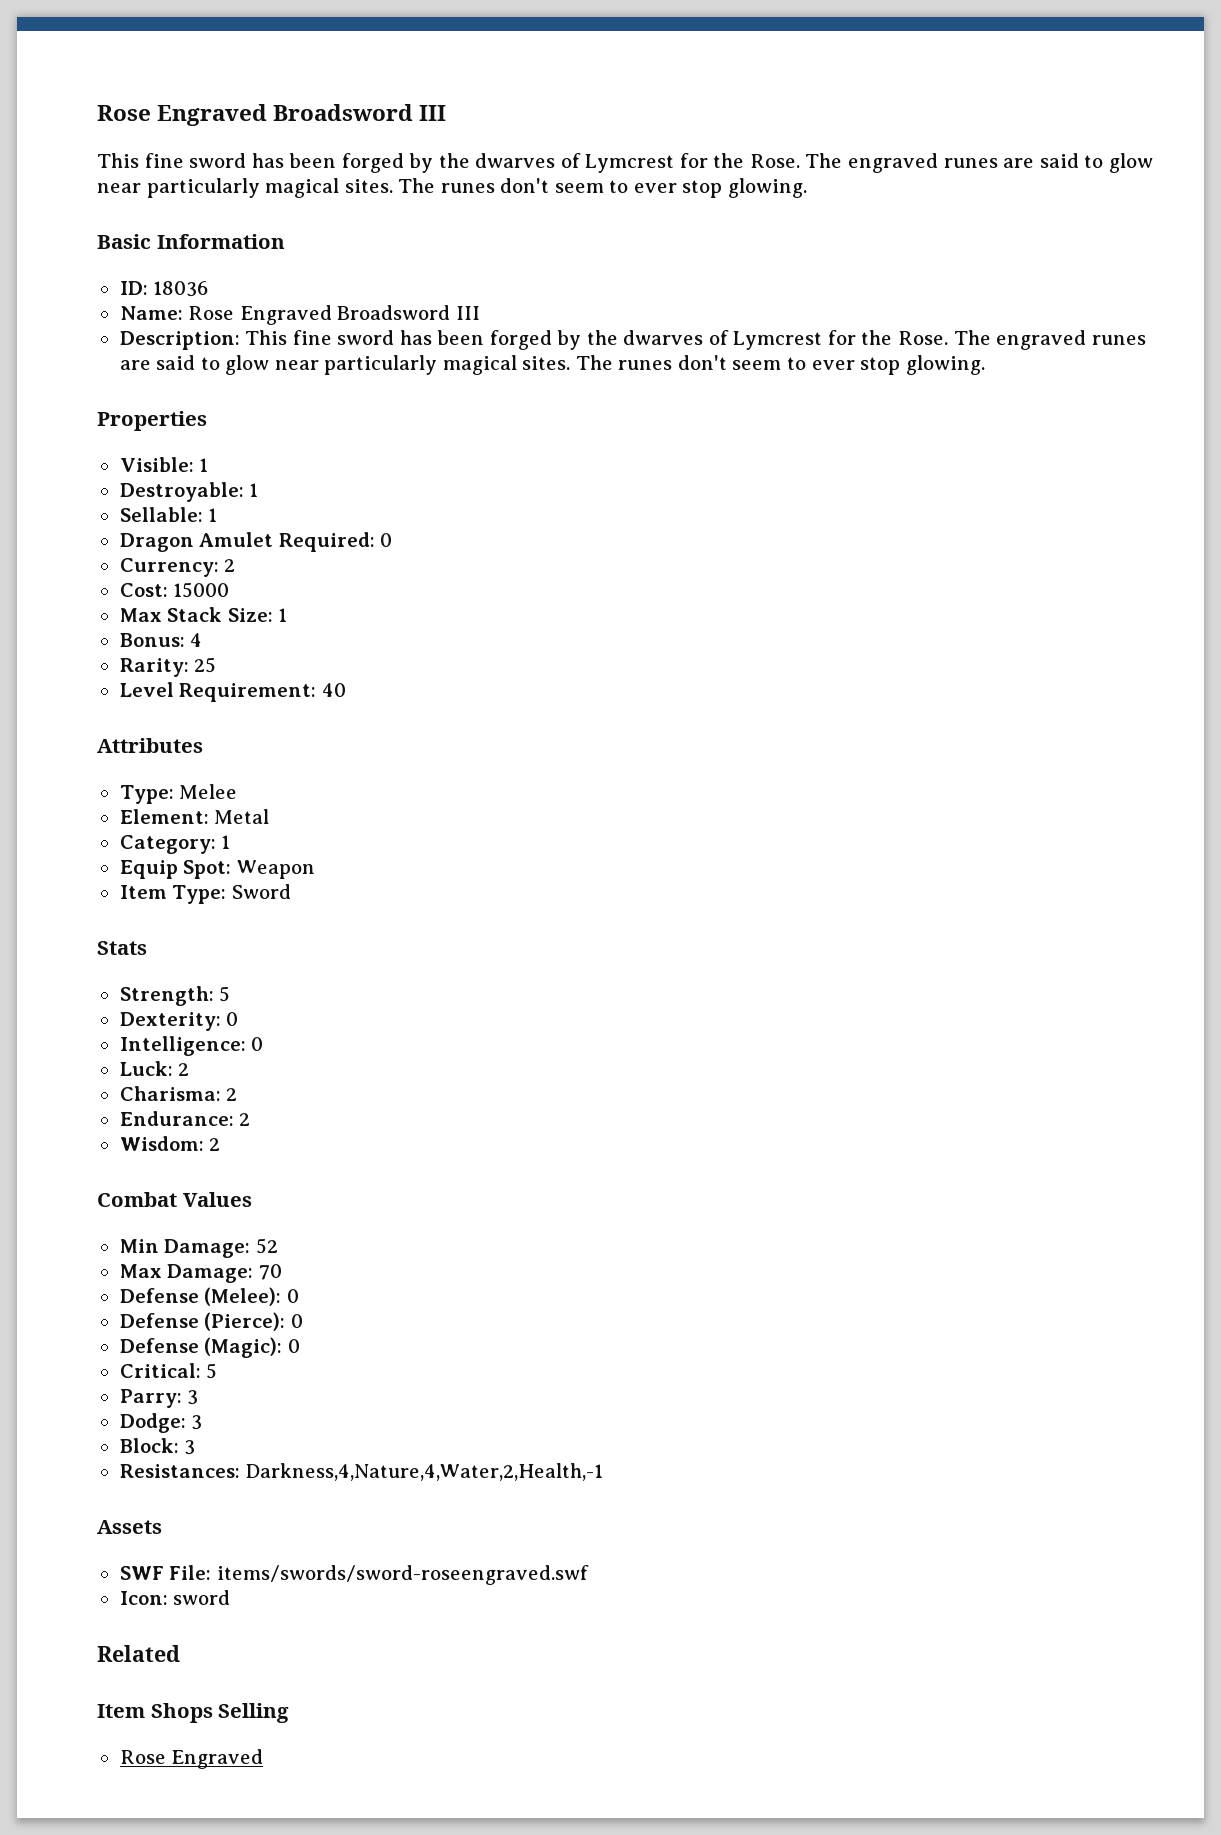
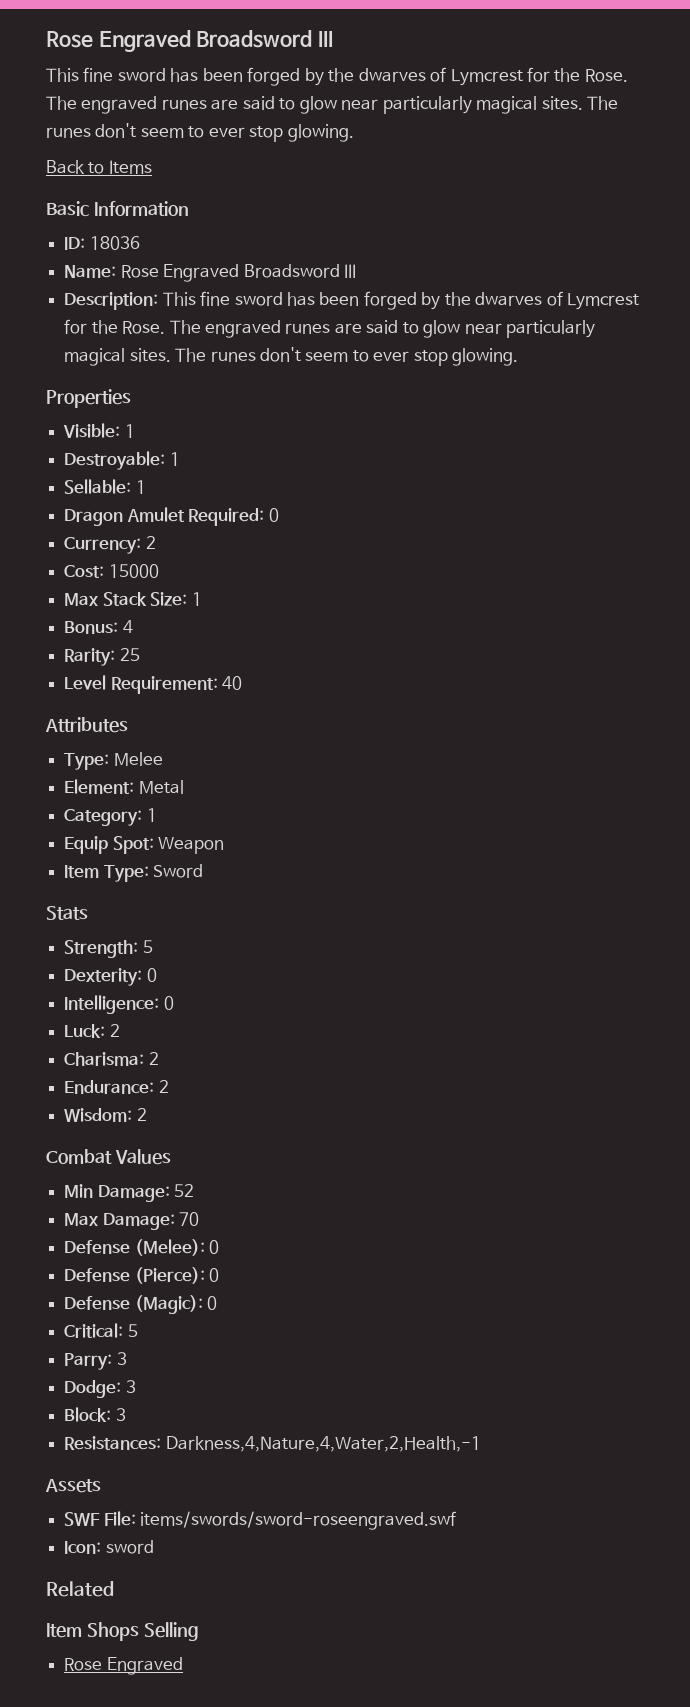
+ Back to Items

